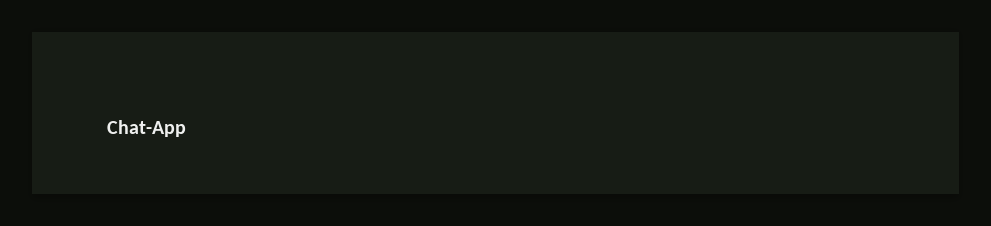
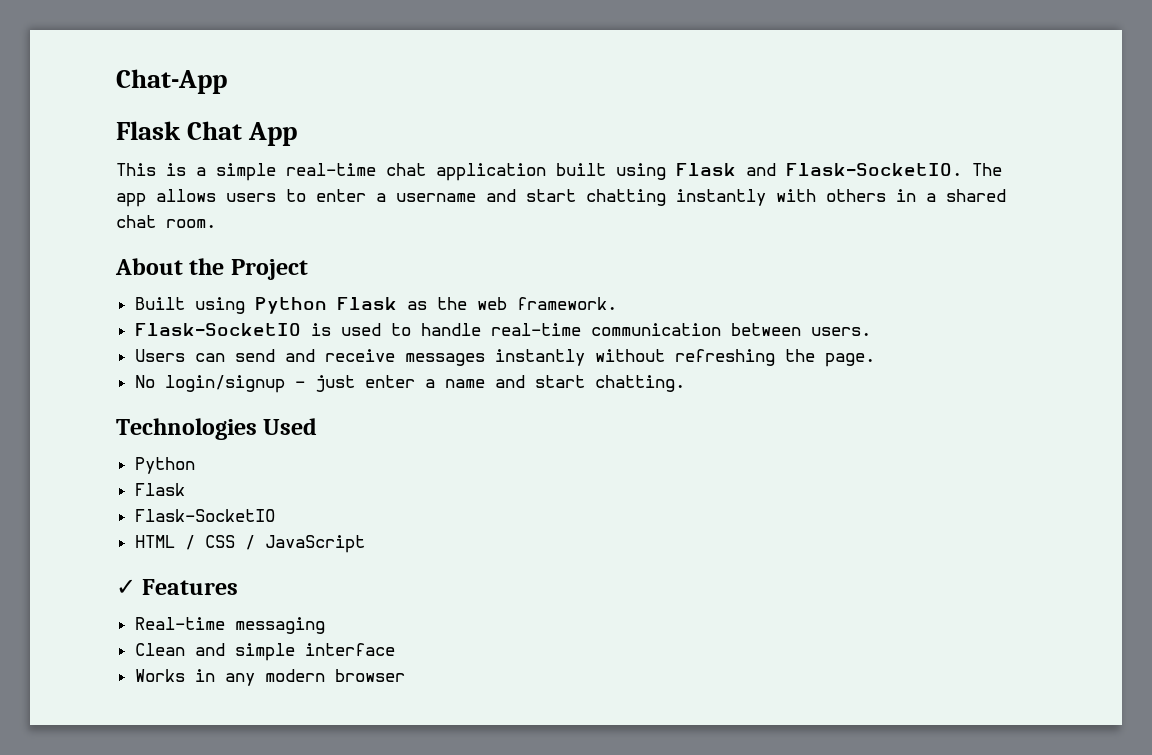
+ Flask Chat App
+ This is a simple real-time chat application built using Flask and Flask-SocketIO. The app allows users to enter a username and start chatting instantly with others in a shared chat room.
+ About the Project
+ Built using Python Flask as the web framework.
+ Flask-SocketIO is used to handle real-time communication between users.
+ Users can send and receive messages instantly without refreshing the page.
+ No login/signup – just enter a name and start chatting.
+ Technologies Used
+ Python
+ Flask
+ Flask-SocketIO
+ HTML / CSS / JavaScript
+ ✓ Features
+ Real-time messaging
+ Clean and simple interface
+ Works in any modern browser

